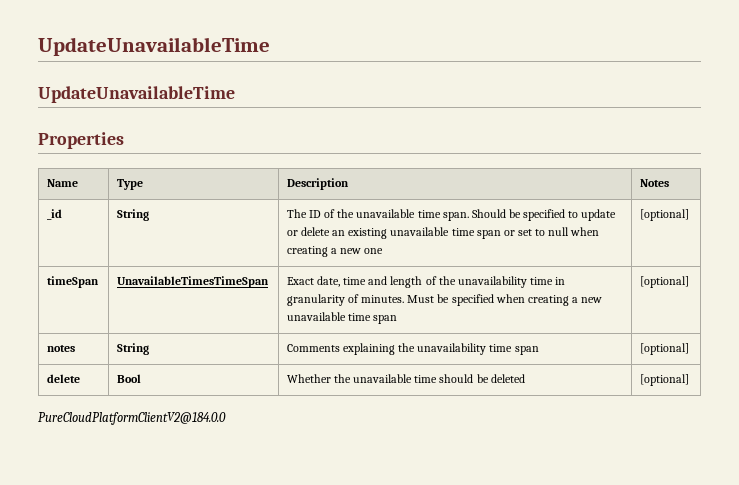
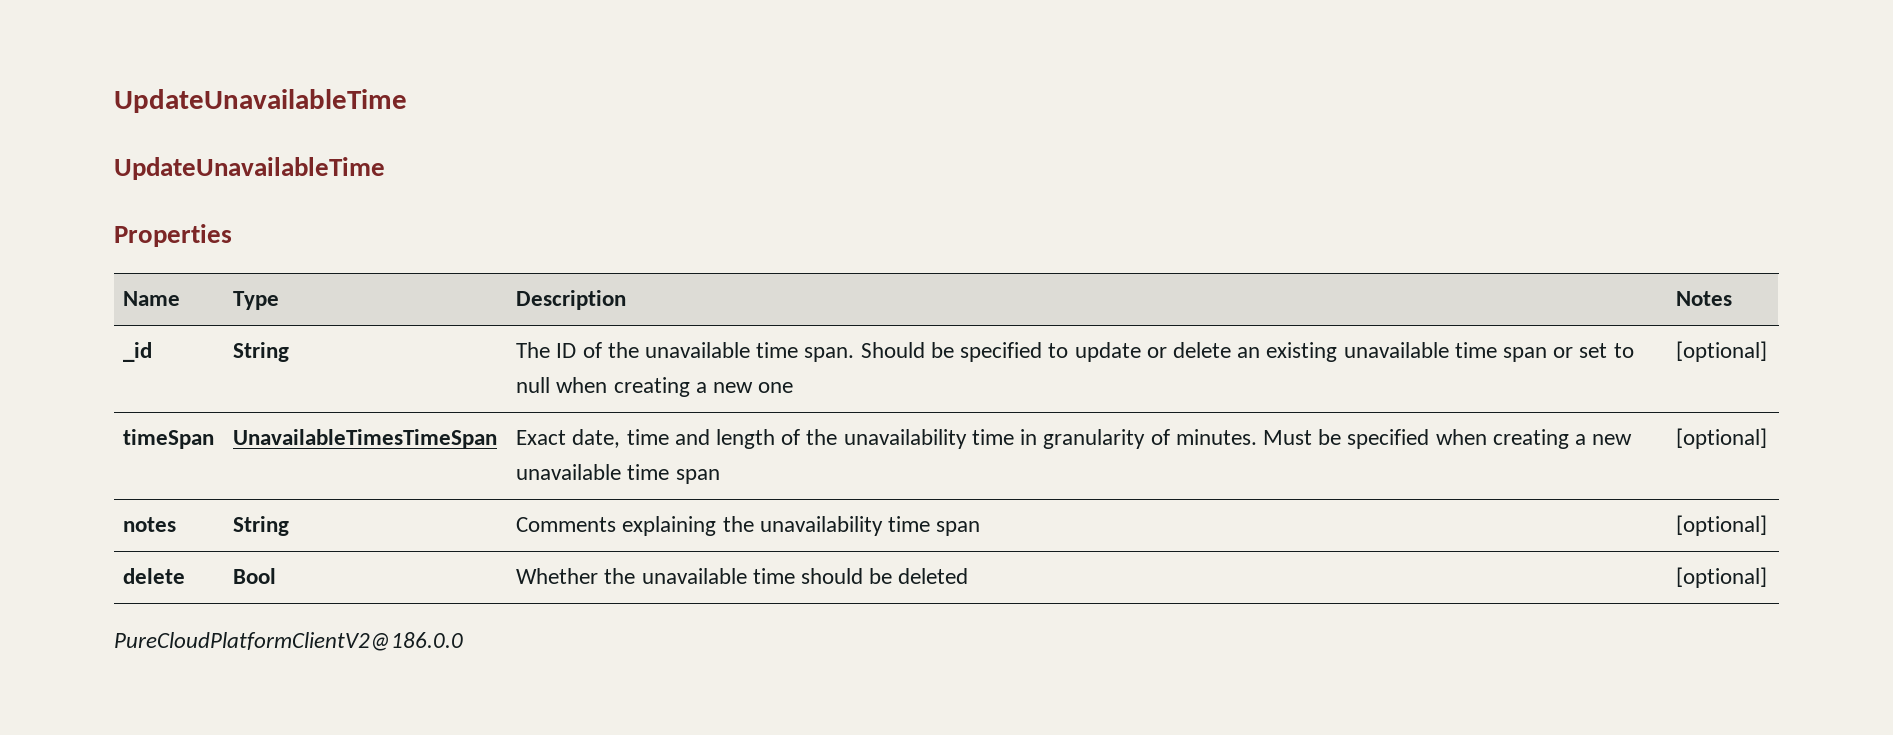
- PureCloudPlatformClientV2@184.0.0
+ PureCloudPlatformClientV2@186.0.0

